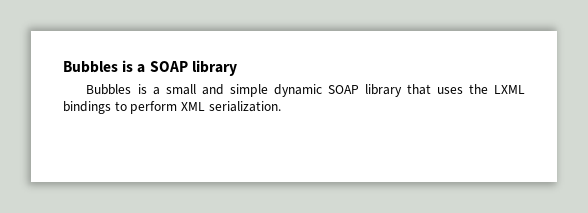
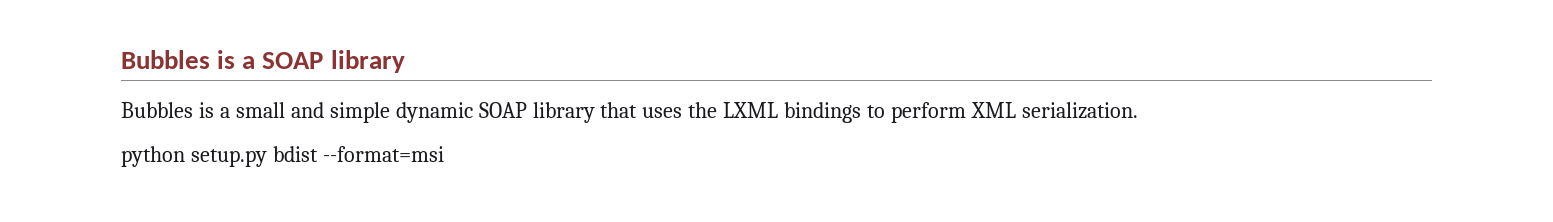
+ python setup.py bdist --format=msi

